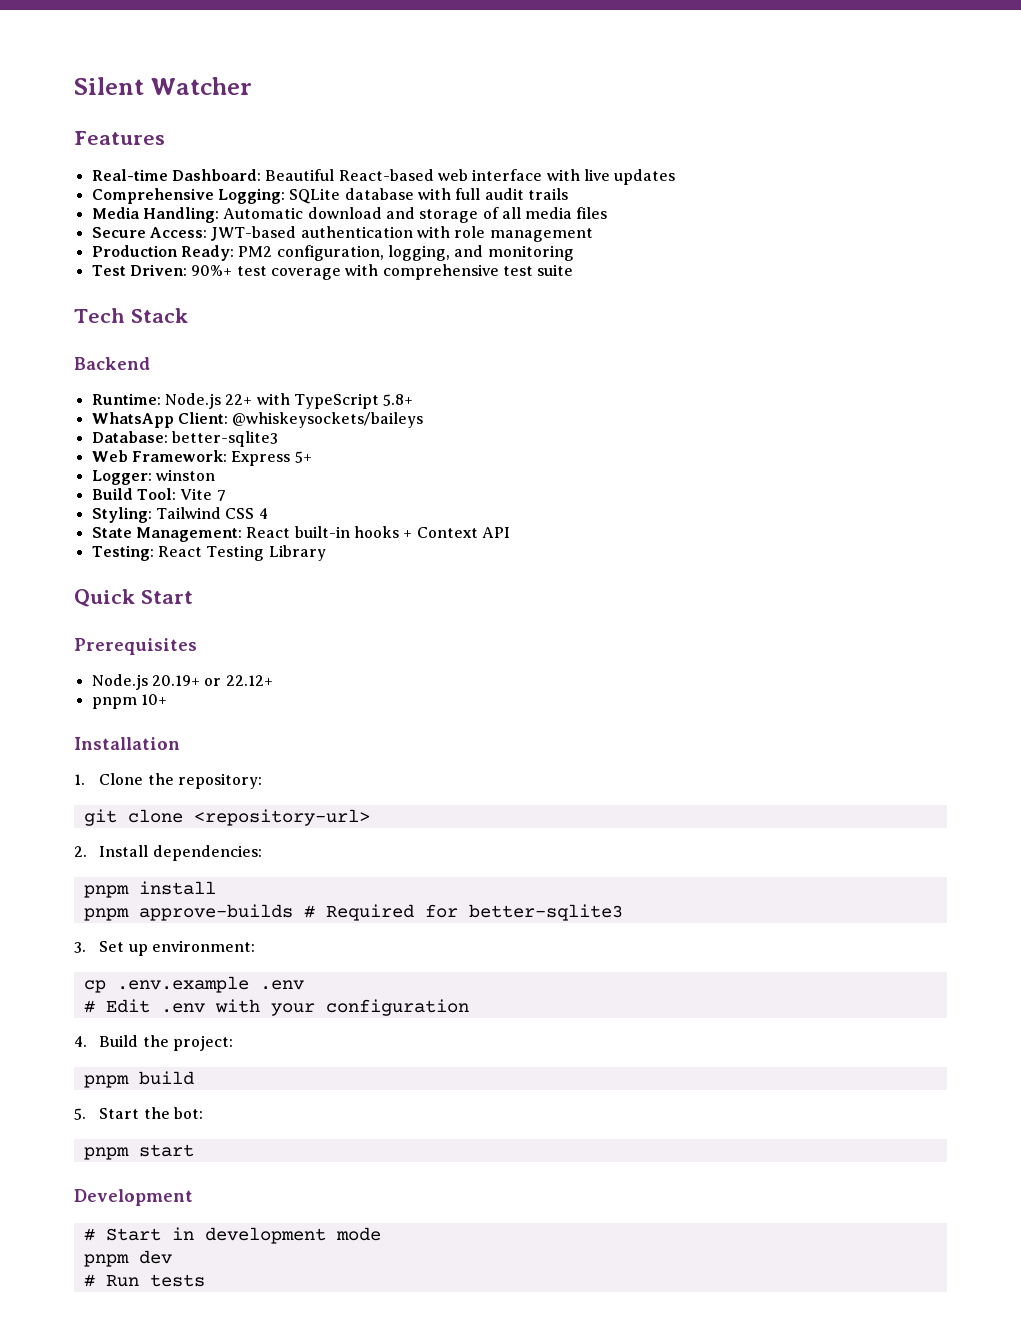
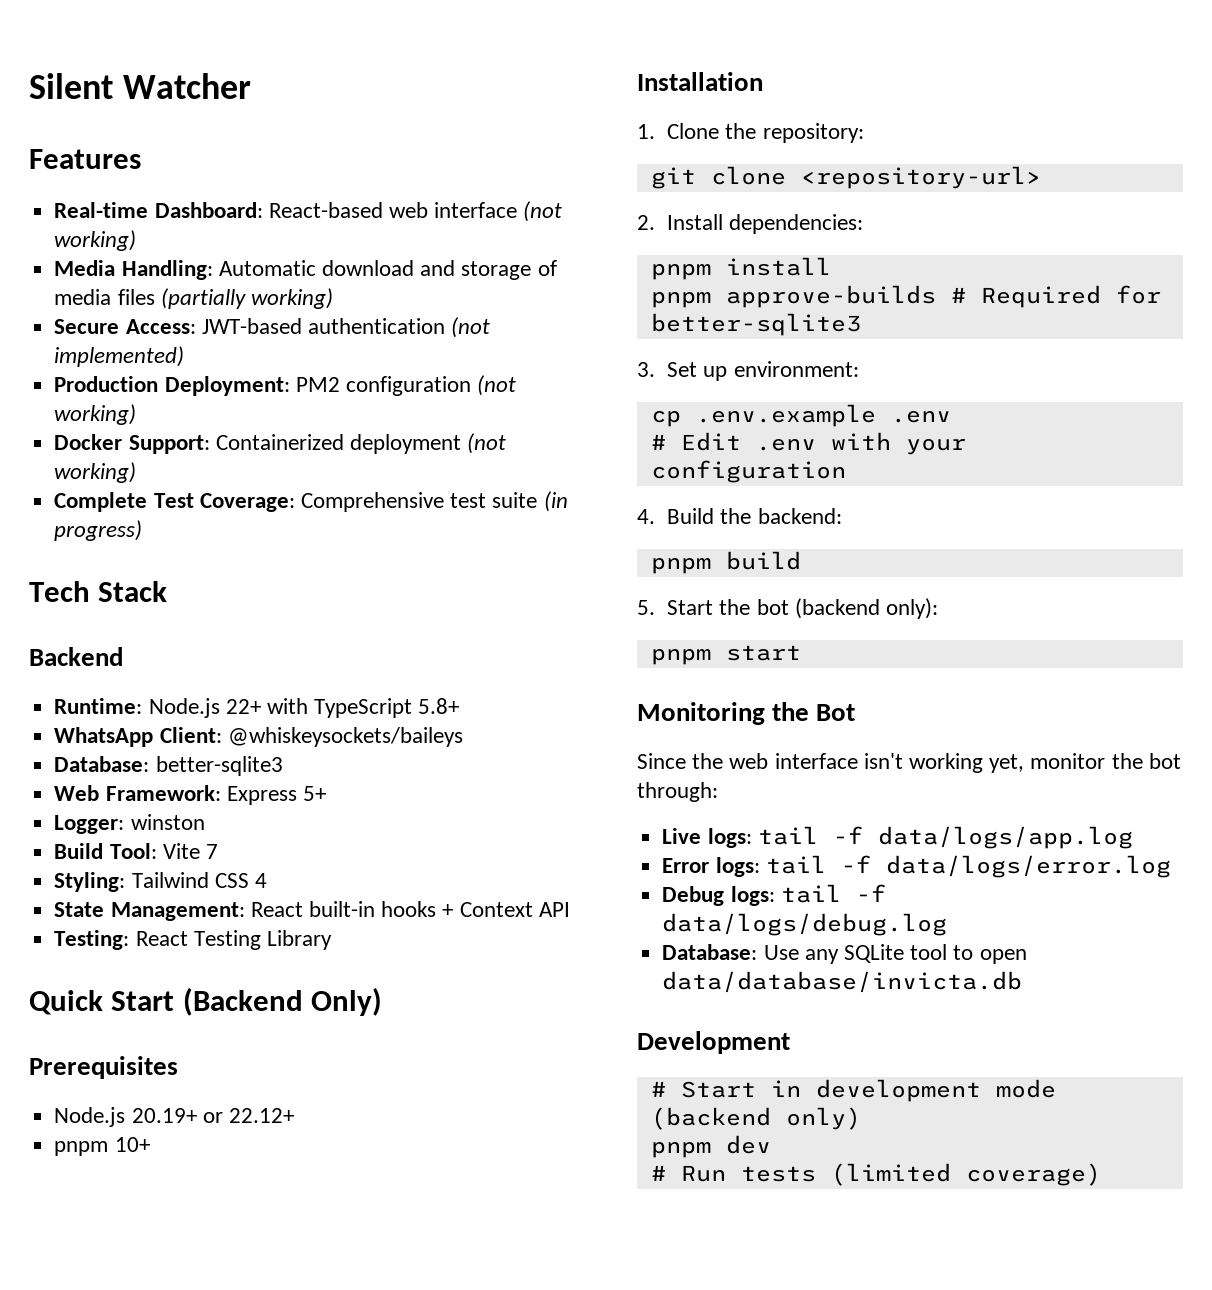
- Real-time Dashboard: Beautiful React-based web interface with live updates
- Comprehensive Logging: SQLite database with full audit trails
+ Real-time Dashboard: React-based web interface (not working)
- Media Handling: Automatic download and storage of all media files
+ Media Handling: Automatic download and storage of media files (partially working)
- Secure Access: JWT-based authentication with role management
- Production Ready: PM2 configuration, logging, and monitoring
- Test Driven: 90%+ test coverage with comprehensive test suite
+ Secure Access: JWT-based authentication (not implemented)
+ Production Deployment: PM2 configuration (not working)
+ Docker Support: Containerized deployment (not working)
+ Complete Test Coverage: Comprehensive test suite (in progress)
- Quick Start
+ Quick Start (Backend Only)
- 4. Build the project:
+ 4. Build the backend:
- 5. Start the bot:
+ 5. Start the bot (backend only):
+ Monitoring the Bot
+ Since the web interface isn't working yet, monitor the bot through:
+ Live logs: tail -f data/logs/app.log
+ Error logs: tail -f data/logs/error.log
+ Debug logs: tail -f data/logs/debug.log
+ Database: Use any SQLite tool to open data/database/invicta.db
- # Start in development mode
+ # Start in development mode (backend only)
- # Run tests
+ # Run tests (limited coverage)

